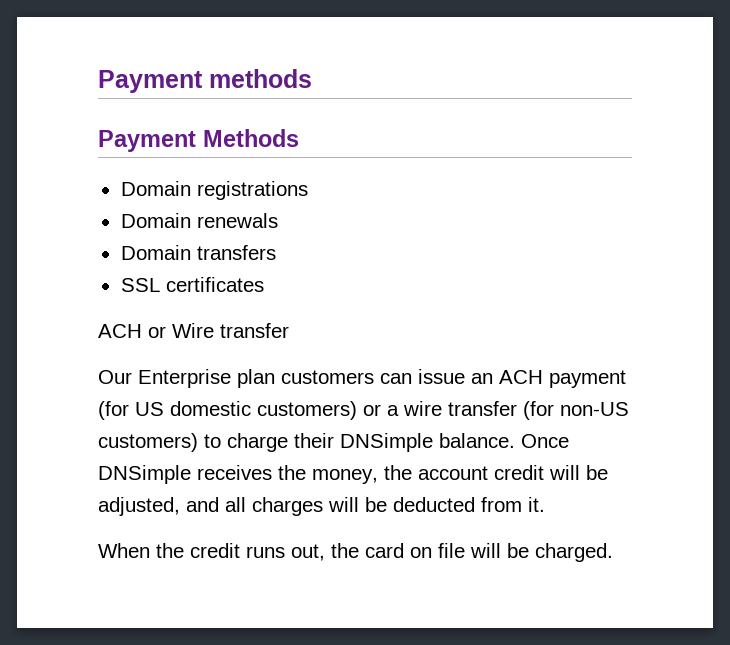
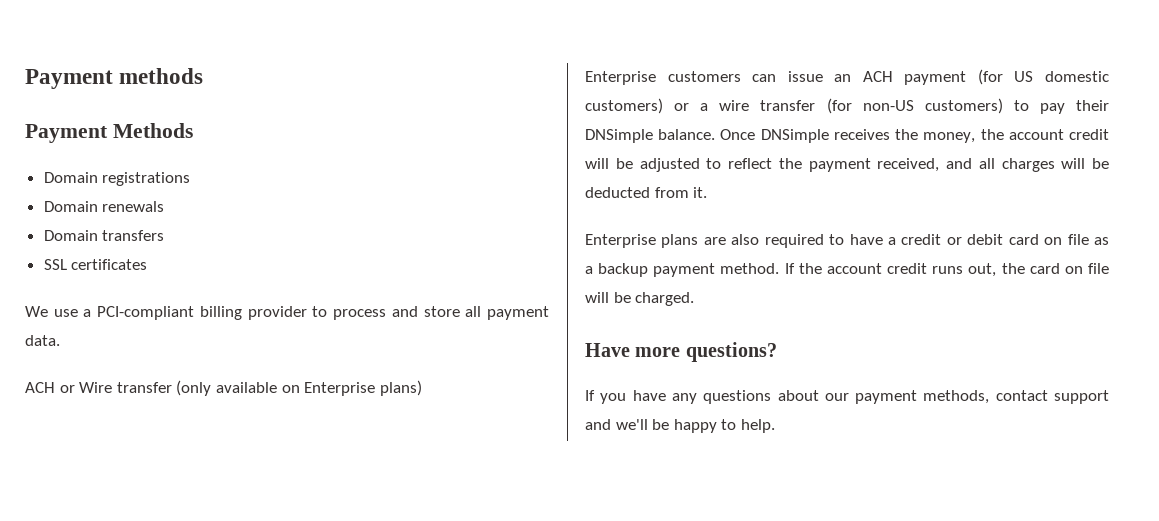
- ACH or Wire transfer
- Our Enterprise plan customers can issue an ACH payment (for US domestic customers) or a wire transfer (for non-US customers) to charge their DNSimple balance.
+ We use a PCI-compliant billing provider to process and store all payment data.
+ ACH or Wire transfer (only available on Enterprise plans)
+ Enterprise customers can issue an ACH payment (for US domestic customers) or a wire transfer (for non-US customers) to pay their DNSimple balance.
- Once DNSimple receives the money, the account credit will be adjusted, and all charges will be deducted from it.
+ Once DNSimple receives the money, the account credit will be adjusted to reflect the payment received, and all charges will be deducted from it.
- When the credit runs out, the card on file will be charged.
+ Enterprise plans are also required to have a credit or debit card on file as a backup payment method. If the account credit runs out, the card on file will be charged.
+ Have more questions?
+ If you have any questions about our payment methods, contact support and we'll be happy to help.

